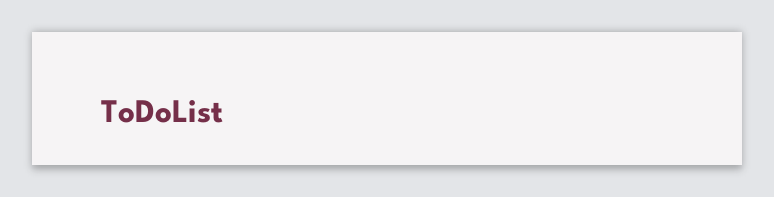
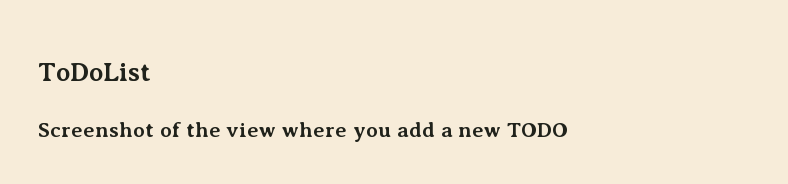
+ Screenshot of the view where you add a new TODO

